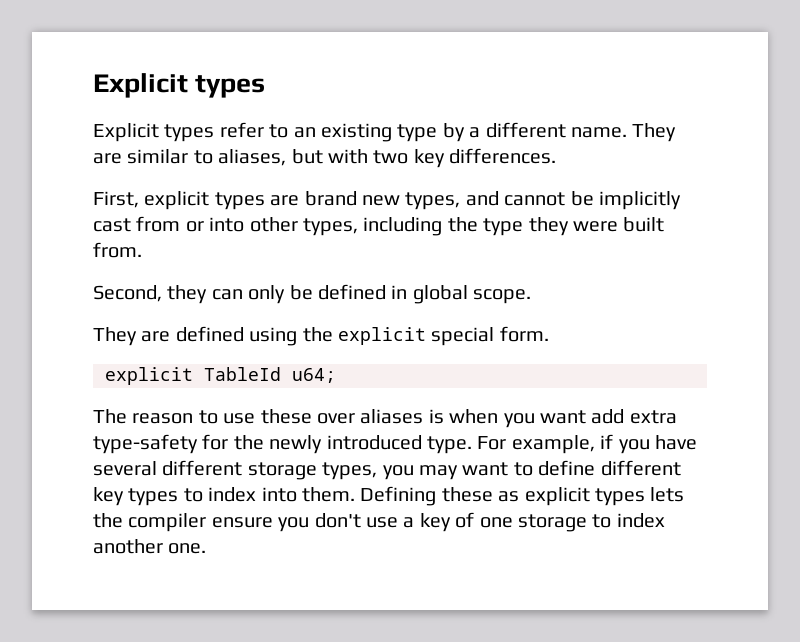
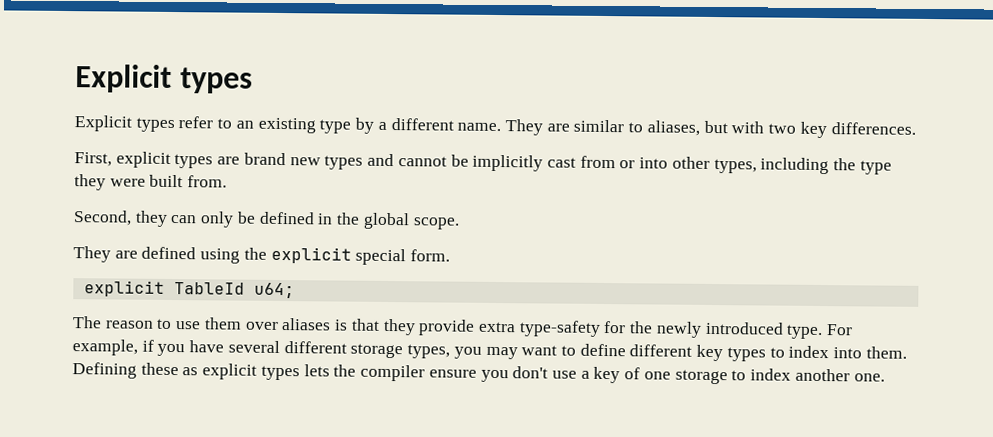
- First, explicit types are brand new types, and cannot be implicitly cast from or into other types, including the type they were built from.
+ First, explicit types are brand new types and cannot be implicitly cast from or into other types, including the type they were built from.
- Second, they can only be defined in global scope.
+ Second, they can only be defined in the global scope.
- The reason to use these over aliases is when you want add extra type-safety for the newly introduced type.
+ The reason to use them over aliases is that they provide extra type-safety for the newly introduced type.

